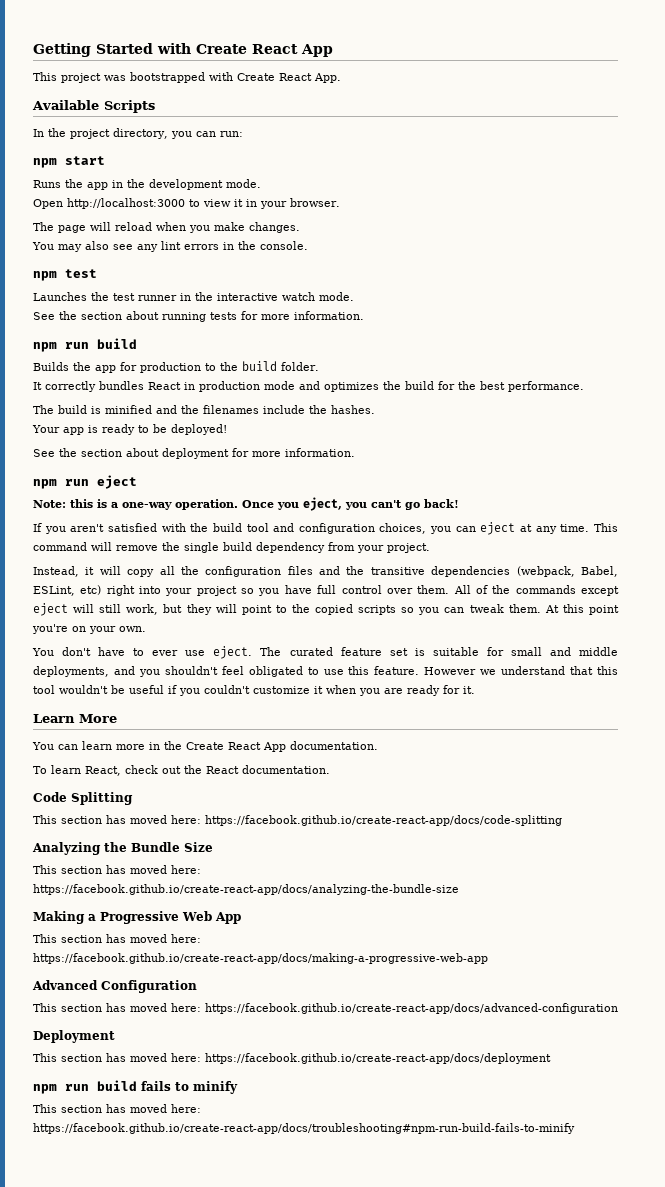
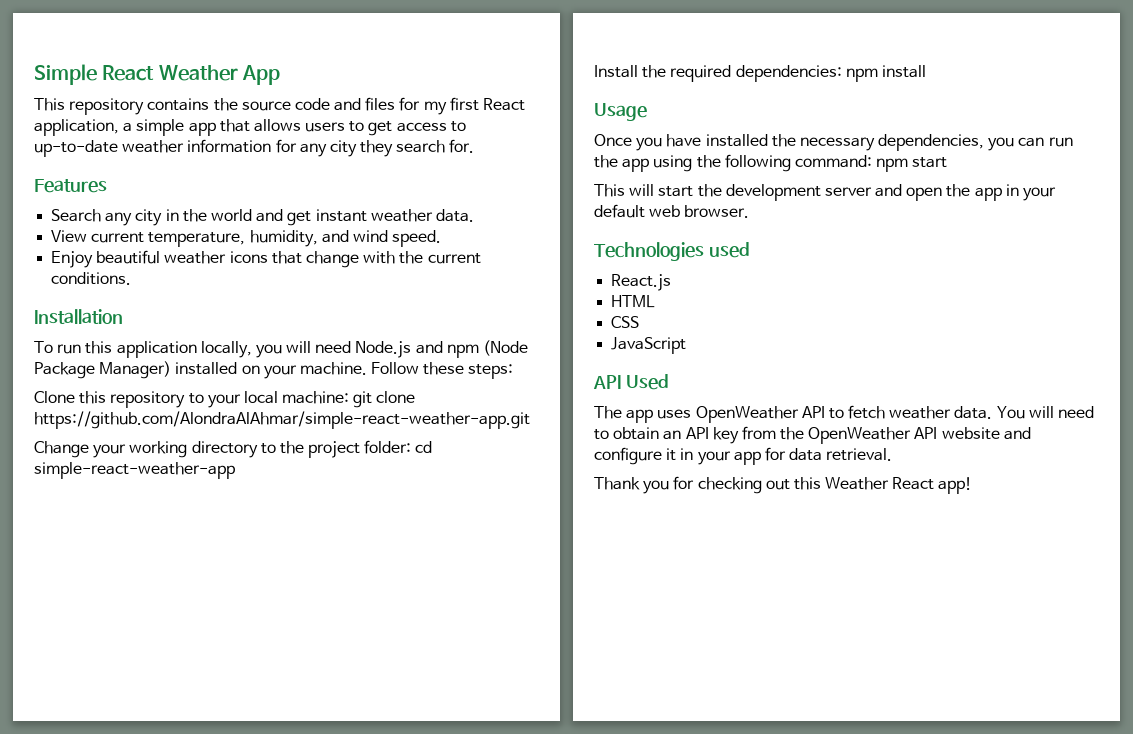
- Getting Started with Create React App
- This project was bootstrapped with Create React App.
- Available Scripts
- In the project directory, you can run:
- npm start
- Runs the app in the development mode.
- Open http://localhost:3000 to view it in your browser.
- The page will reload when you make changes.
- You may also see any lint errors in the console.
- npm test
- Launches the test runner in the interactive watch mode.
- See the section about running tests for more information.
- npm run build
- Builds the app for production to the build folder.
- It correctly bundles React in production mode and optimizes the build for the best performance.
- The build is minified and the filenames include the hashes.
- Your app is ready to be deployed!
- See the section about deployment for more information.
- npm run eject
- Note: this is a one-way operation. Once you eject, you can't go back!
- If you aren't satisfied with the build tool and configuration choices, you can eject at any time. This command will remove the single build dependency from your project.
- Instead, it will copy all the configuration files and the transitive dependencies (webpack, Babel, ESLint, etc) right into your project so you have full control over them. All of the commands except eject will still work, but they will point to the copied scripts so you can tweak them. At this point you're on your own.
- You don't have to ever use eject. The curated feature set is suitable for small and middle deployments, and you shouldn't feel obligated to use this feature. However we understand that this tool wouldn't be useful if you couldn't customize it when you are ready for it.
- Learn More
- You can learn more in the Create React App documentation.
- To learn React, check out the React documentation.
- Code Splitting
- This section has moved here: https://facebook.github.io/create-react-app/docs/code-splitting
- Analyzing the Bundle Size
- This section has moved here: https://facebook.github.io/create-react-app/docs/analyzing-the-bundle-size
- Making a Progressive Web App
- This section has moved here: https://facebook.github.io/create-react-app/docs/making-a-progressive-web-app
- Advanced Configuration
- This section has moved here: https://facebook.github.io/create-react-app/docs/advanced-configuration
- Deployment
- This section has moved here: https://facebook.github.io/create-react-app/docs/deployment
- npm run build fails to minify
- This section has moved here: https://facebook.github.io/create-react-app/docs/troubleshooting#npm-run-build-fails-to-minify
+ Simple React Weather App
+ This repository contains the source code and files for my first React application, a simple app that allows users to get access to up-to-date weather information for any city they search for.
+ Features
+ Search any city in the world and get instant weather data.
+ View current temperature, humidity, and wind speed.
+ Enjoy beautiful weather icons that change with the current conditions.
+ Installation
+ To run this application locally, you will need Node.js and npm (Node Package Manager) installed on your machine. Follow these steps:
+ Clone this repository to your local machine: git clone https://github.com/AlondraAlAhmar/simple-react-weather-app.git
+ Change your working directory to the project folder: cd simple-react-weather-app
+ Install the required dependencies: npm install
+ Usage
+ Once you have installed the necessary dependencies, you can run the app using the following command: npm start
+ This will start the development server and open the app in your default web browser.
+ Technologies used
+ React.js
+ HTML
+ CSS
+ JavaScript
+ API Used
+ The app uses OpenWeather API to fetch weather data. You will need to obtain an API key from the OpenWeather API website and configure it in your app for data retrieval.
+ Thank you for checking out this Weather React app!

